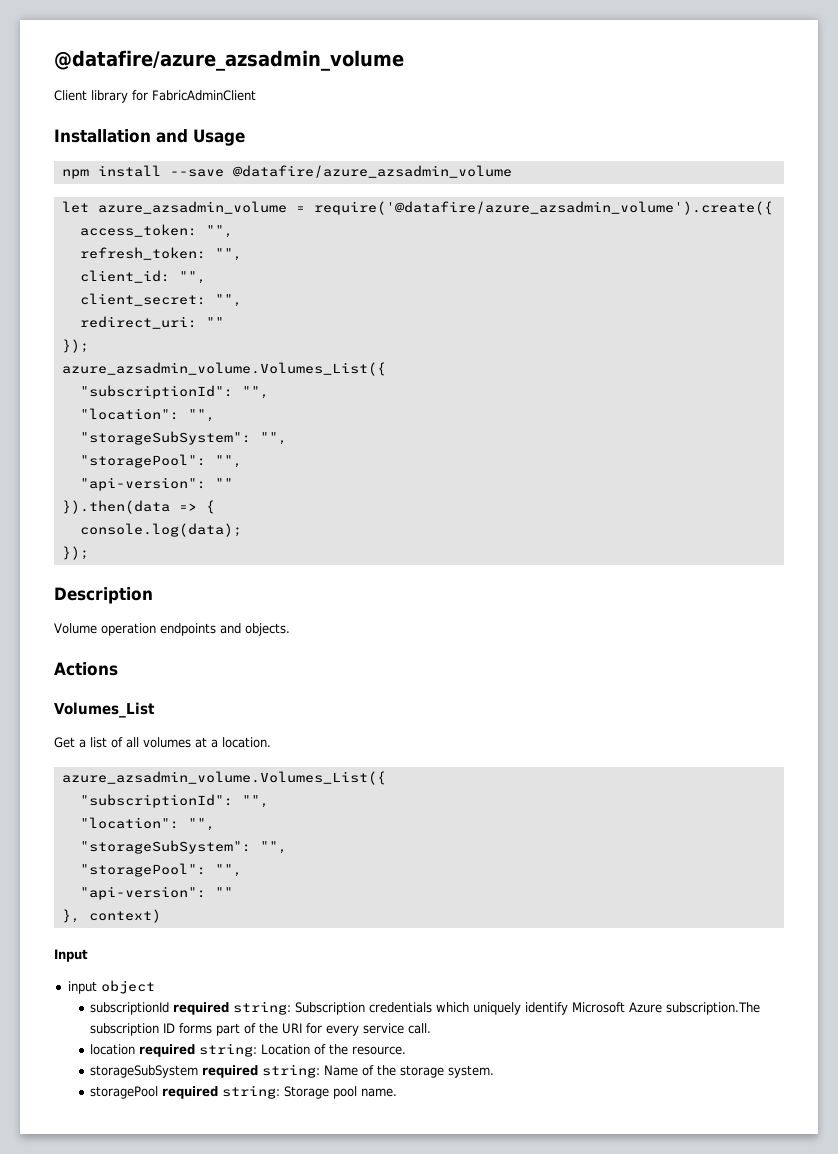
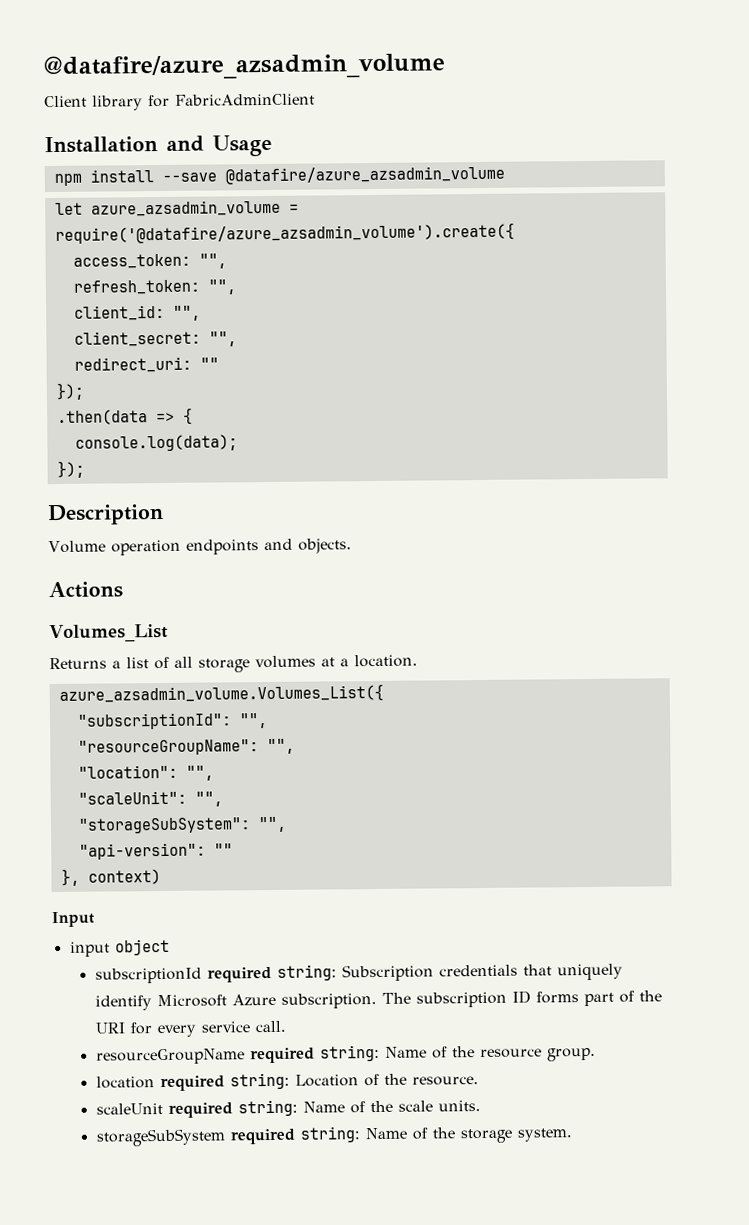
  redirect_uri: ""
  });
- azure_azsadmin_volume.Volumes_List({
- "subscriptionId": "",
- "location": "",
- "storageSubSystem": "",
- "storagePool": "",
- "api-version": ""
- }).then(data => {
+ .then(data => {
- Get a list of all volumes at a location.
+ Returns a list of all storage volumes at a location.
  azure_azsadmin_volume.Volumes_List({
  "subscriptionId": "",
+ "resourceGroupName": "",
  "location": "",
+ "scaleUnit": "",
  "storageSubSystem": "",
- "storagePool": "",
- subscriptionId required string: Subscription credentials which uniquely identify Microsoft Azure subscription.The subscription ID forms part of the URI for every service call.
+ subscriptionId required string: Subscription credentials that uniquely identify Microsoft Azure subscription. The subscription ID forms part of the URI for every service call.
+ resourceGroupName required string: Name of the resource group.
+ scaleUnit required string: Name of the scale units.
- storagePool required string: Storage pool name.

